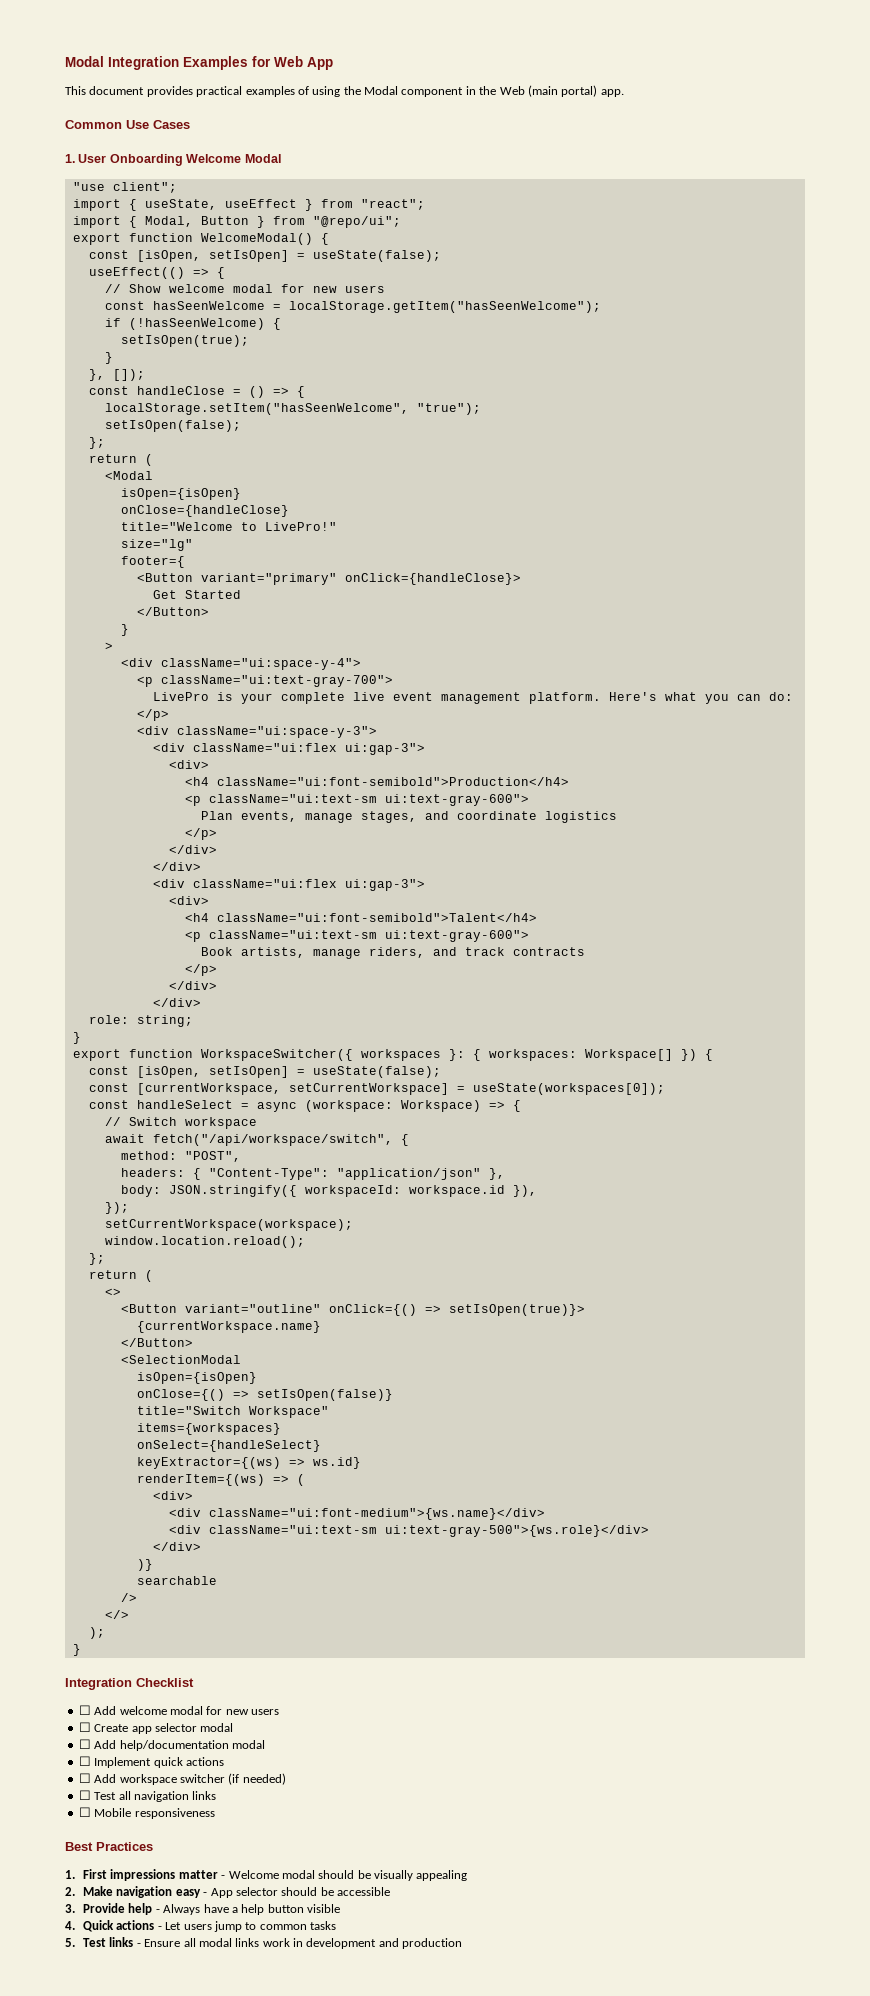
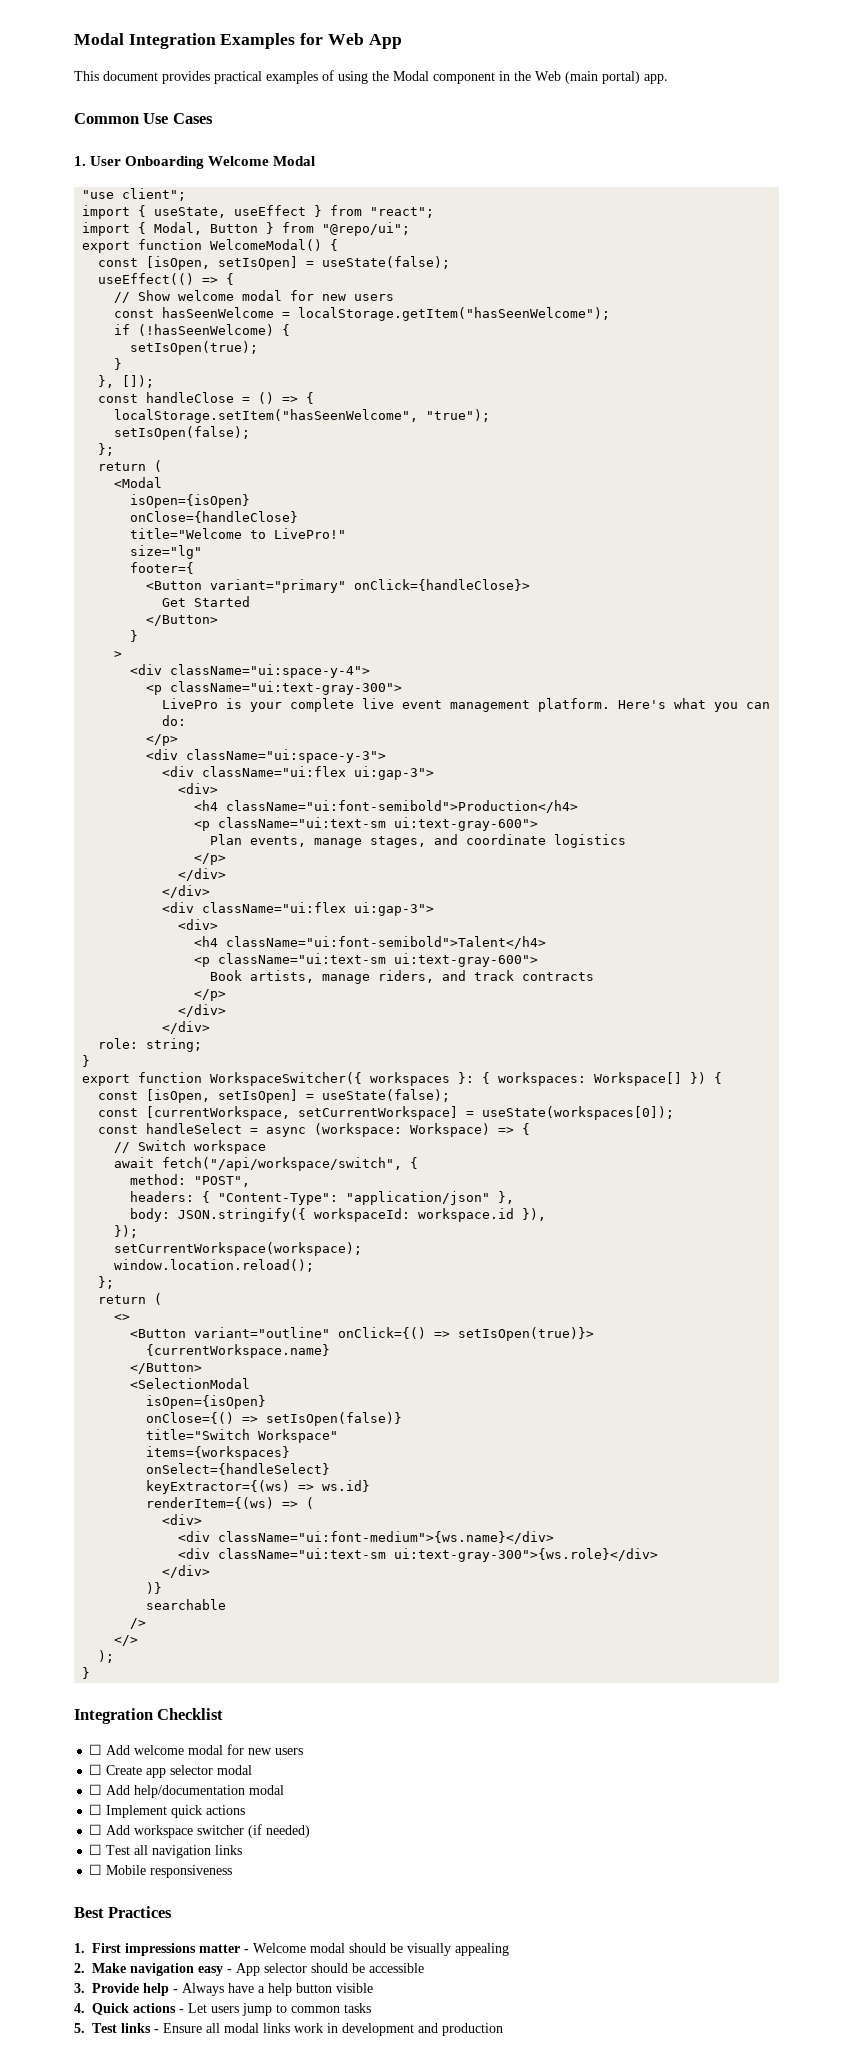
- <p className="ui:text-gray-700">
+ <p className="ui:text-gray-300">
- <div className="ui:text-sm ui:text-gray-500">{ws.role}</div>
+ <div className="ui:text-sm ui:text-gray-300">{ws.role}</div>

